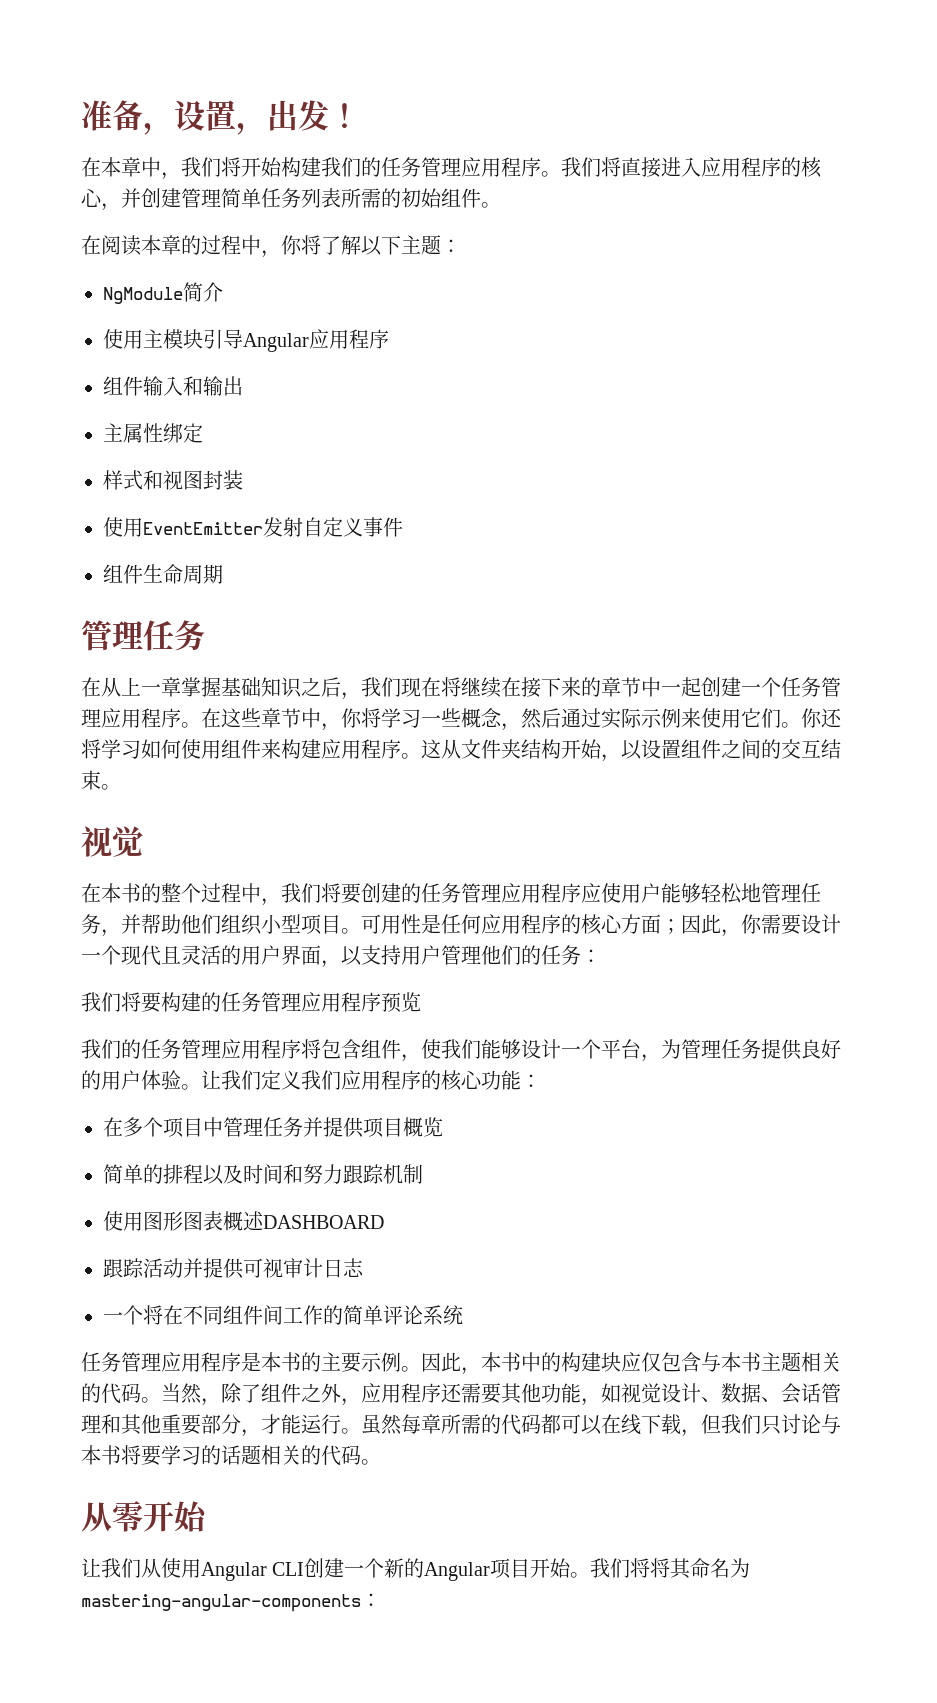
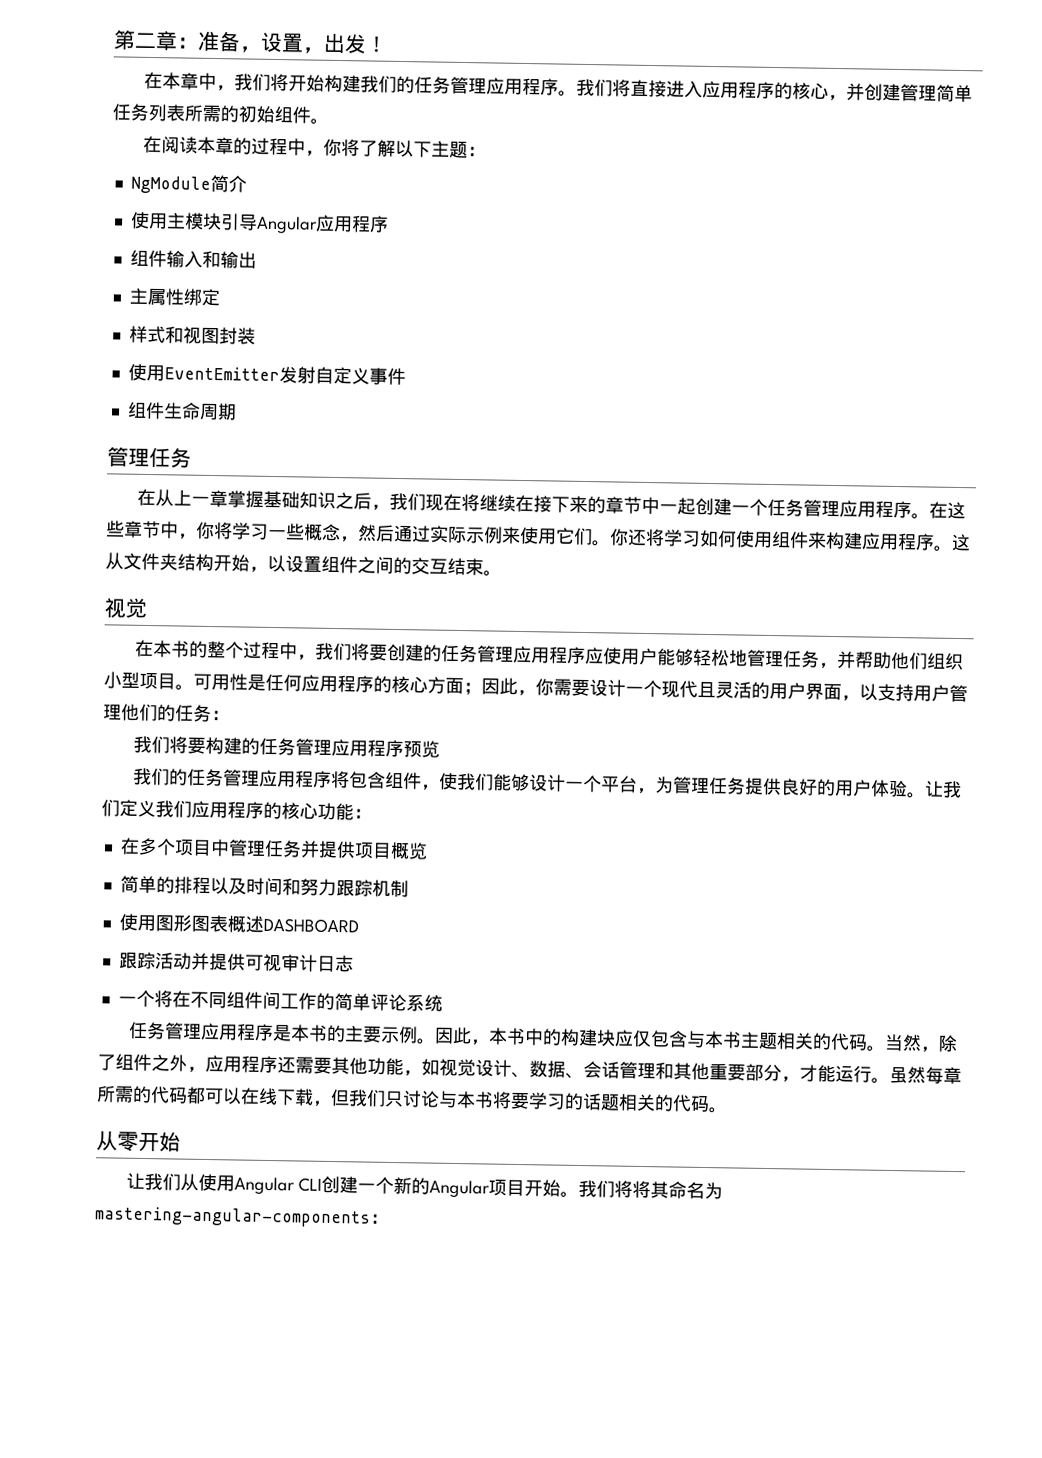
- 准备，设置，出发！
+ 第二章：准备，设置，出发！

